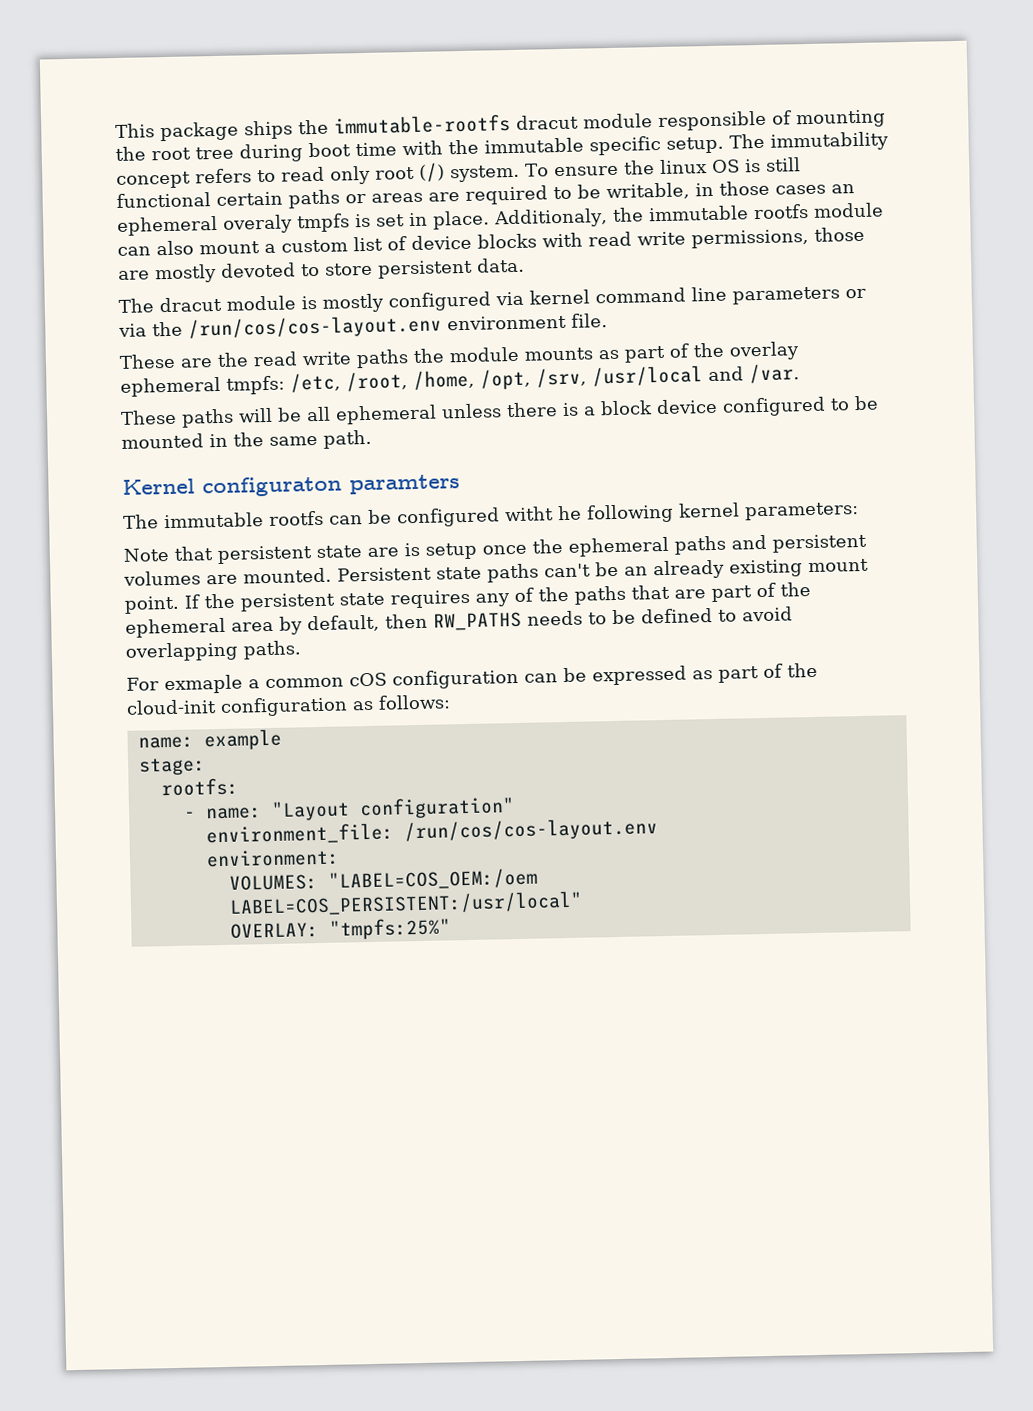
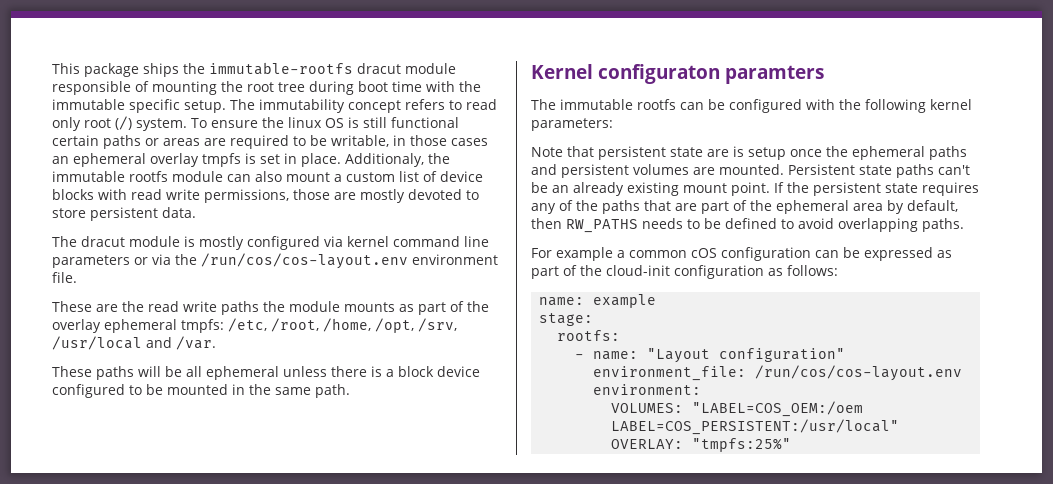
- To ensure the linux OS is still functional certain paths or areas are required to be writable, in those cases an ephemeral overaly tmpfs is set in place.
+ To ensure the linux OS is still functional certain paths or areas are required to be writable, in those cases an ephemeral overlay tmpfs is set in place.
- The immutable rootfs can be configured witht he following kernel parameters:
+ The immutable rootfs can be configured with the following kernel parameters:
- For exmaple a common cOS configuration can be expressed as part of the cloud-init configuration as follows:
+ For example a common cOS configuration can be expressed as part of the cloud-init configuration as follows:

